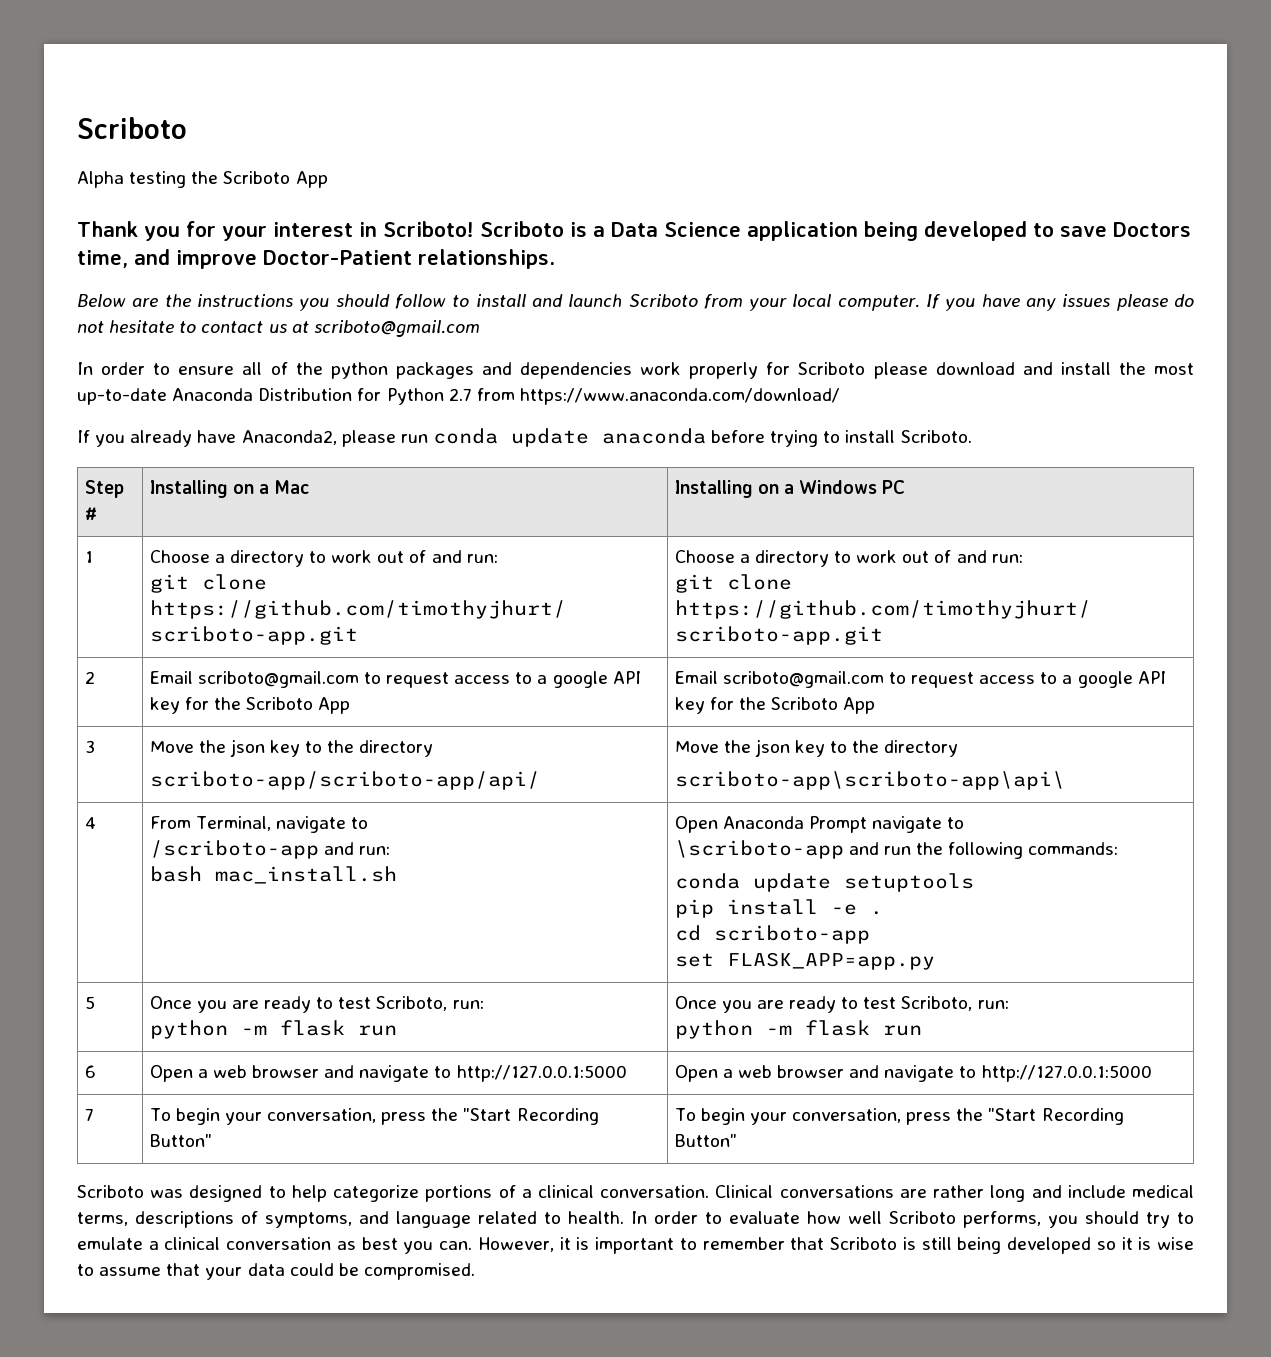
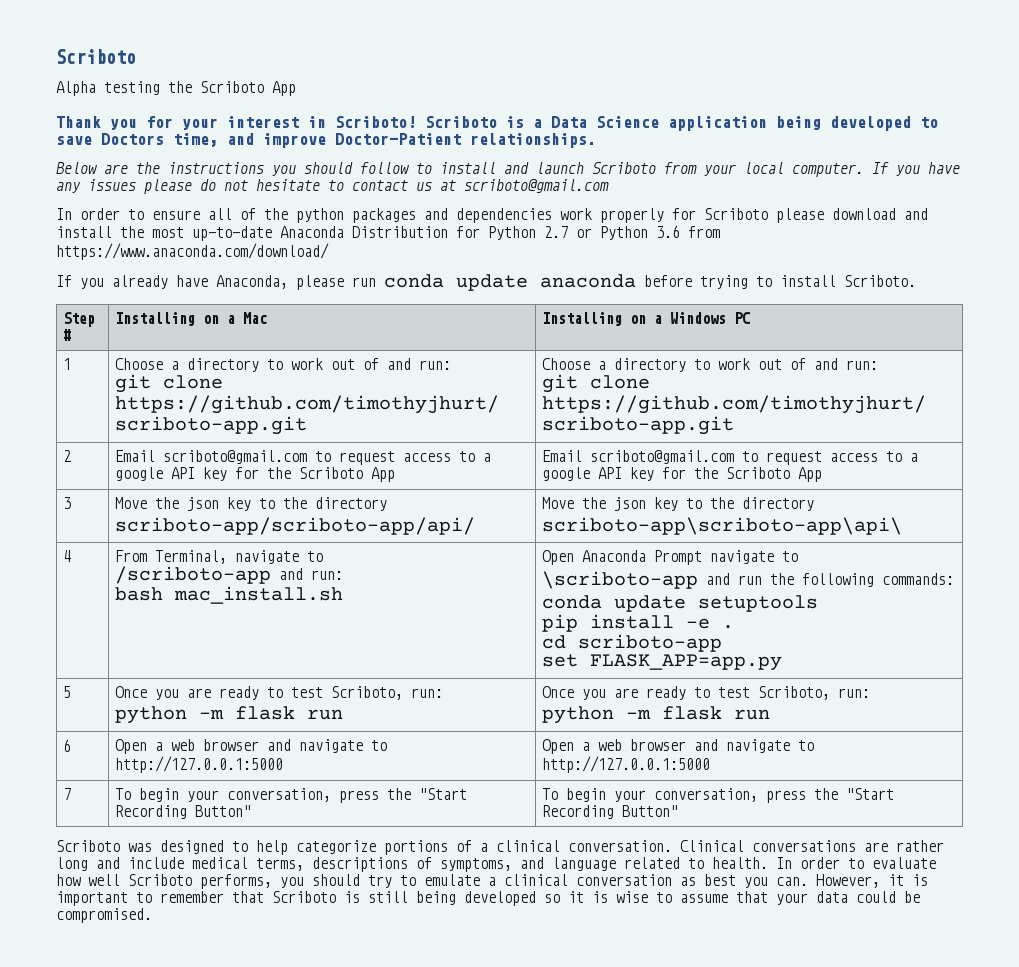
- In order to ensure all of the python packages and dependencies work properly for Scriboto please download and install the most up-to-date Anaconda Distribution for Python 2.7 from https://www.anaconda.com/download/
+ In order to ensure all of the python packages and dependencies work properly for Scriboto please download and install the most up-to-date Anaconda Distribution for Python 2.7 or Python 3.6 from https://www.anaconda.com/download/
- If you already have Anaconda2, please run conda update anaconda before trying to install Scriboto.
+ If you already have Anaconda, please run conda update anaconda before trying to install Scriboto.

